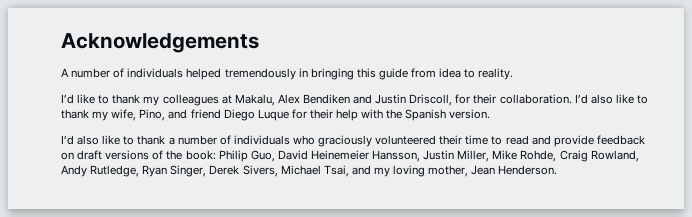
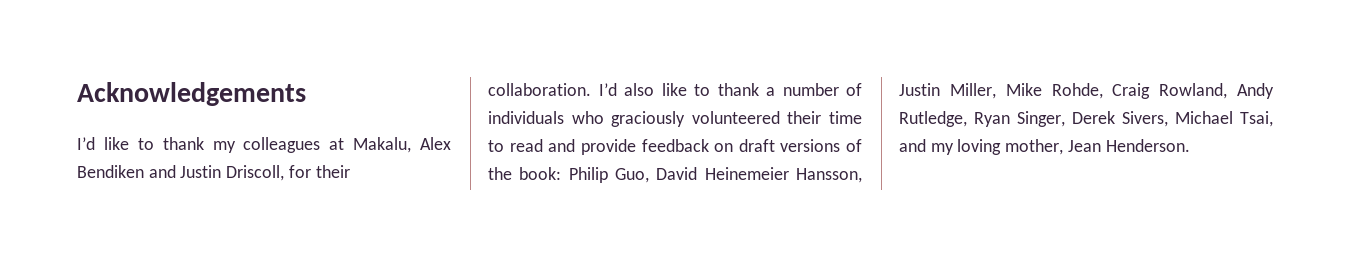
- A number of individuals helped tremendously in bringing this guide from idea to reality.
- I’d also like to thank my wife, Pino, and friend Diego Luque for their help with the Spanish version.

